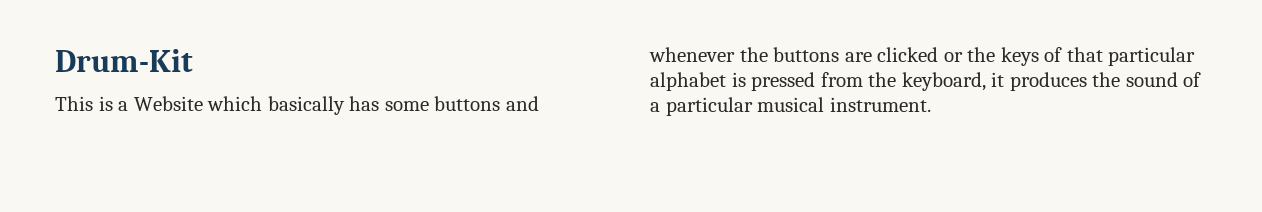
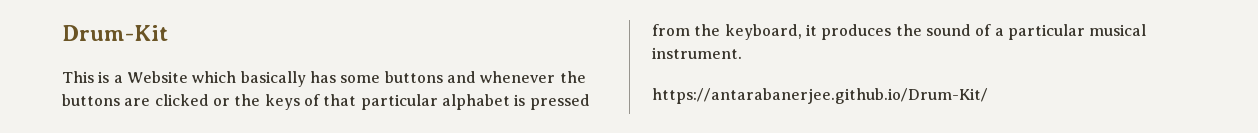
+ https://antarabanerjee.github.io/Drum-Kit/

